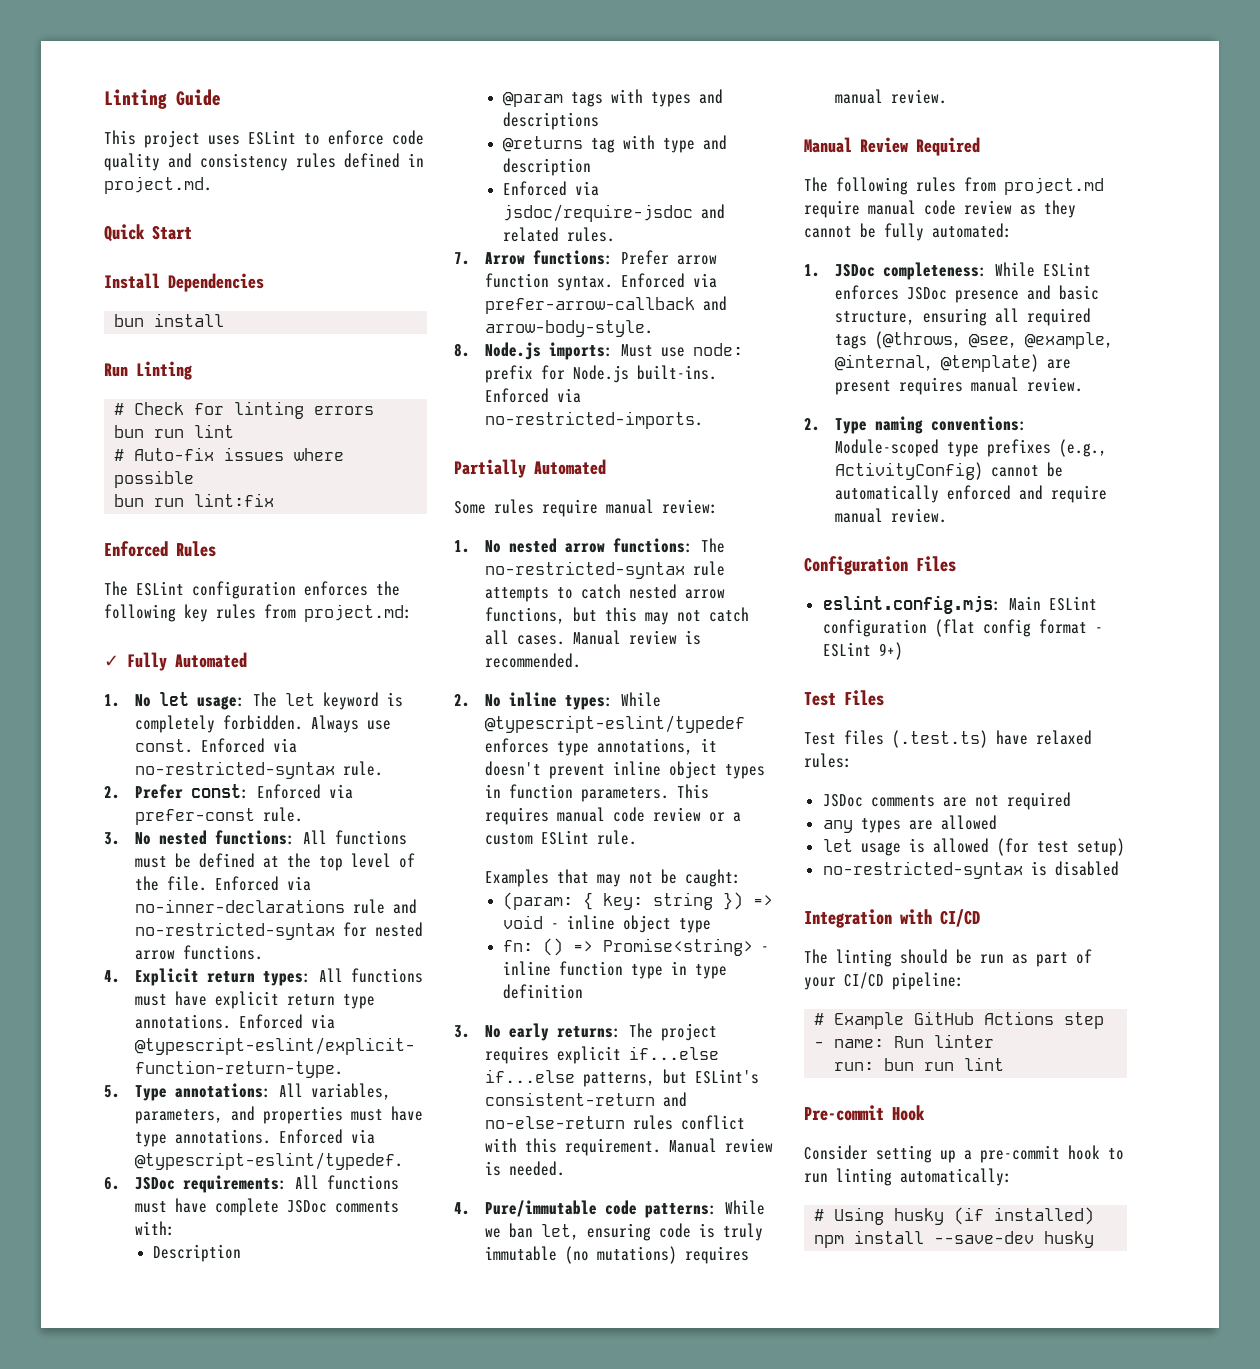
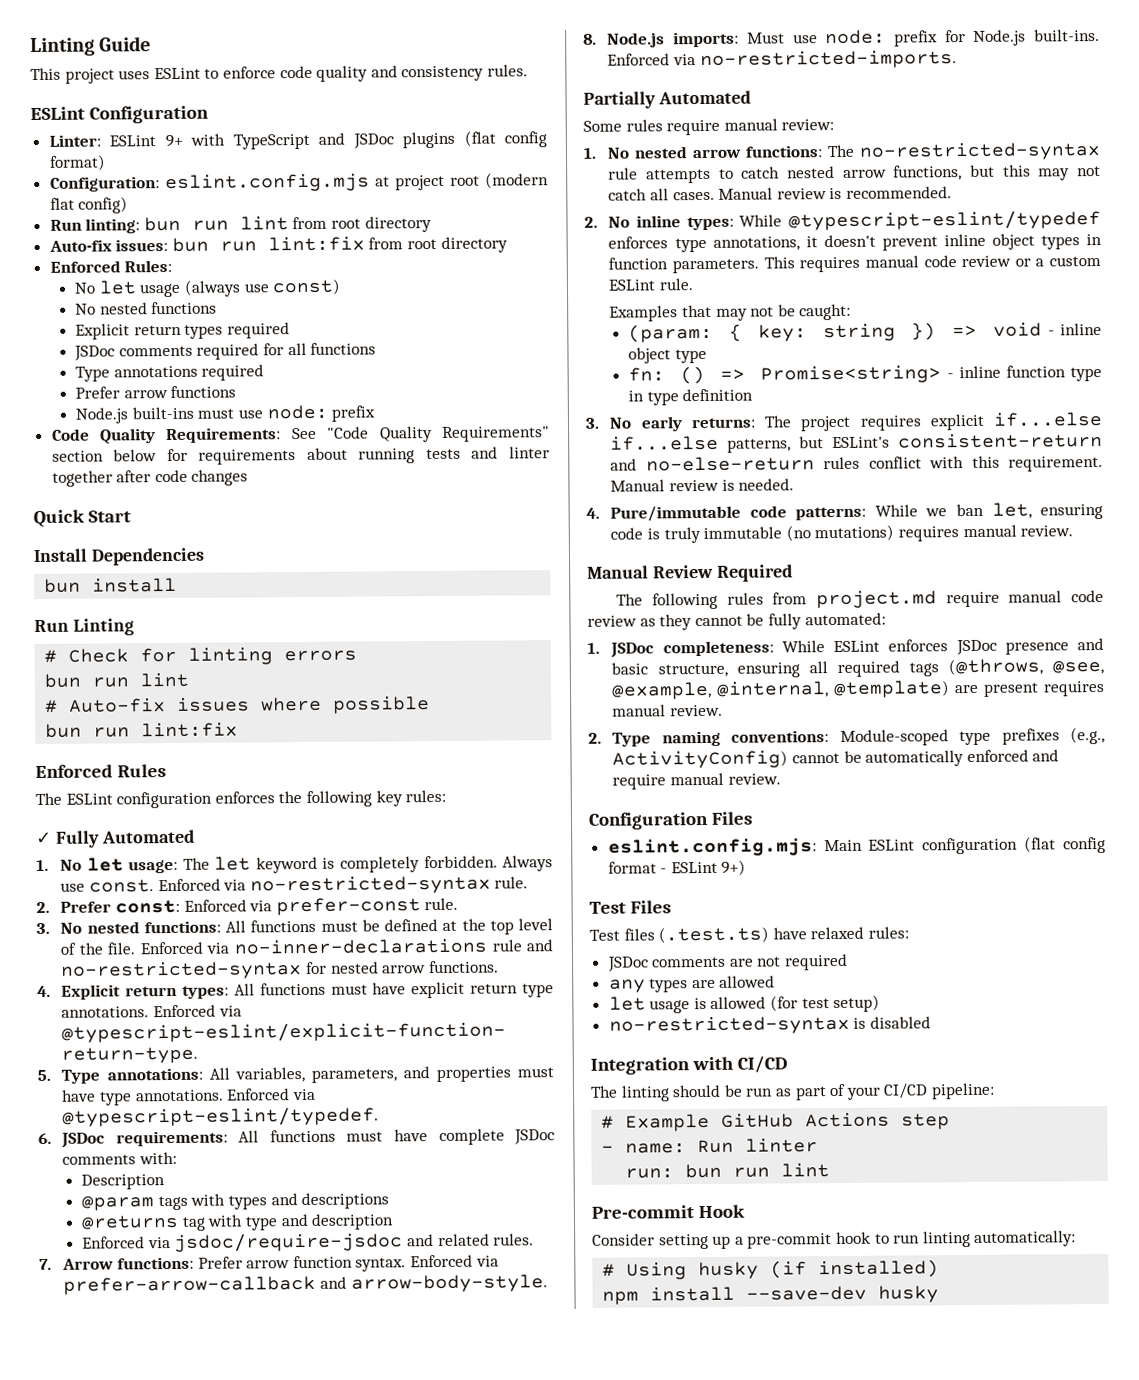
- This project uses ESLint to enforce code quality and consistency rules defined in project.md.
+ This project uses ESLint to enforce code quality and consistency rules.
+ ESLint Configuration
+ Linter: ESLint 9+ with TypeScript and JSDoc plugins (flat config format)
+ Configuration: eslint.config.mjs at project root (modern flat config)
+ Run linting: bun run lint from root directory
+ Auto-fix issues: bun run lint:fix from root directory
+ Enforced Rules:
+ No let usage (always use const)
+ No nested functions
+ Explicit return types required
+ JSDoc comments required for all functions
+ Type annotations required
+ Prefer arrow functions
+ Node.js built-ins must use node: prefix
+ Code Quality Requirements: See "Code Quality Requirements" section below for requirements about running tests and linter together after code changes
- The ESLint configuration enforces the following key rules from project.md:
+ The ESLint configuration enforces the following key rules:

